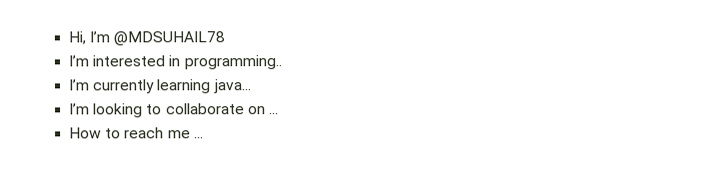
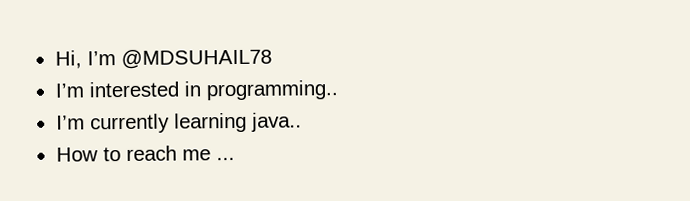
- I’m currently learning java...
- I’m looking to collaborate on ...
+ I’m currently learning java..

